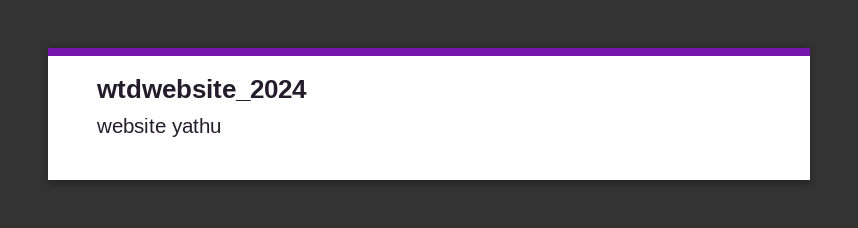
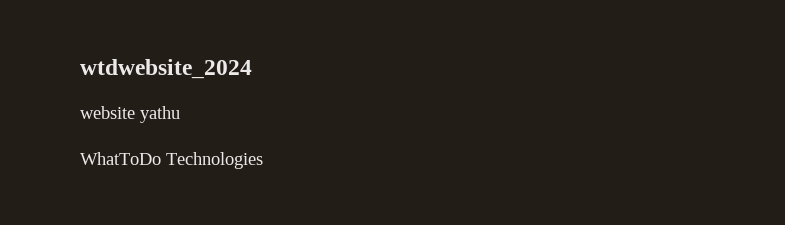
+ WhatToDo Technologies

